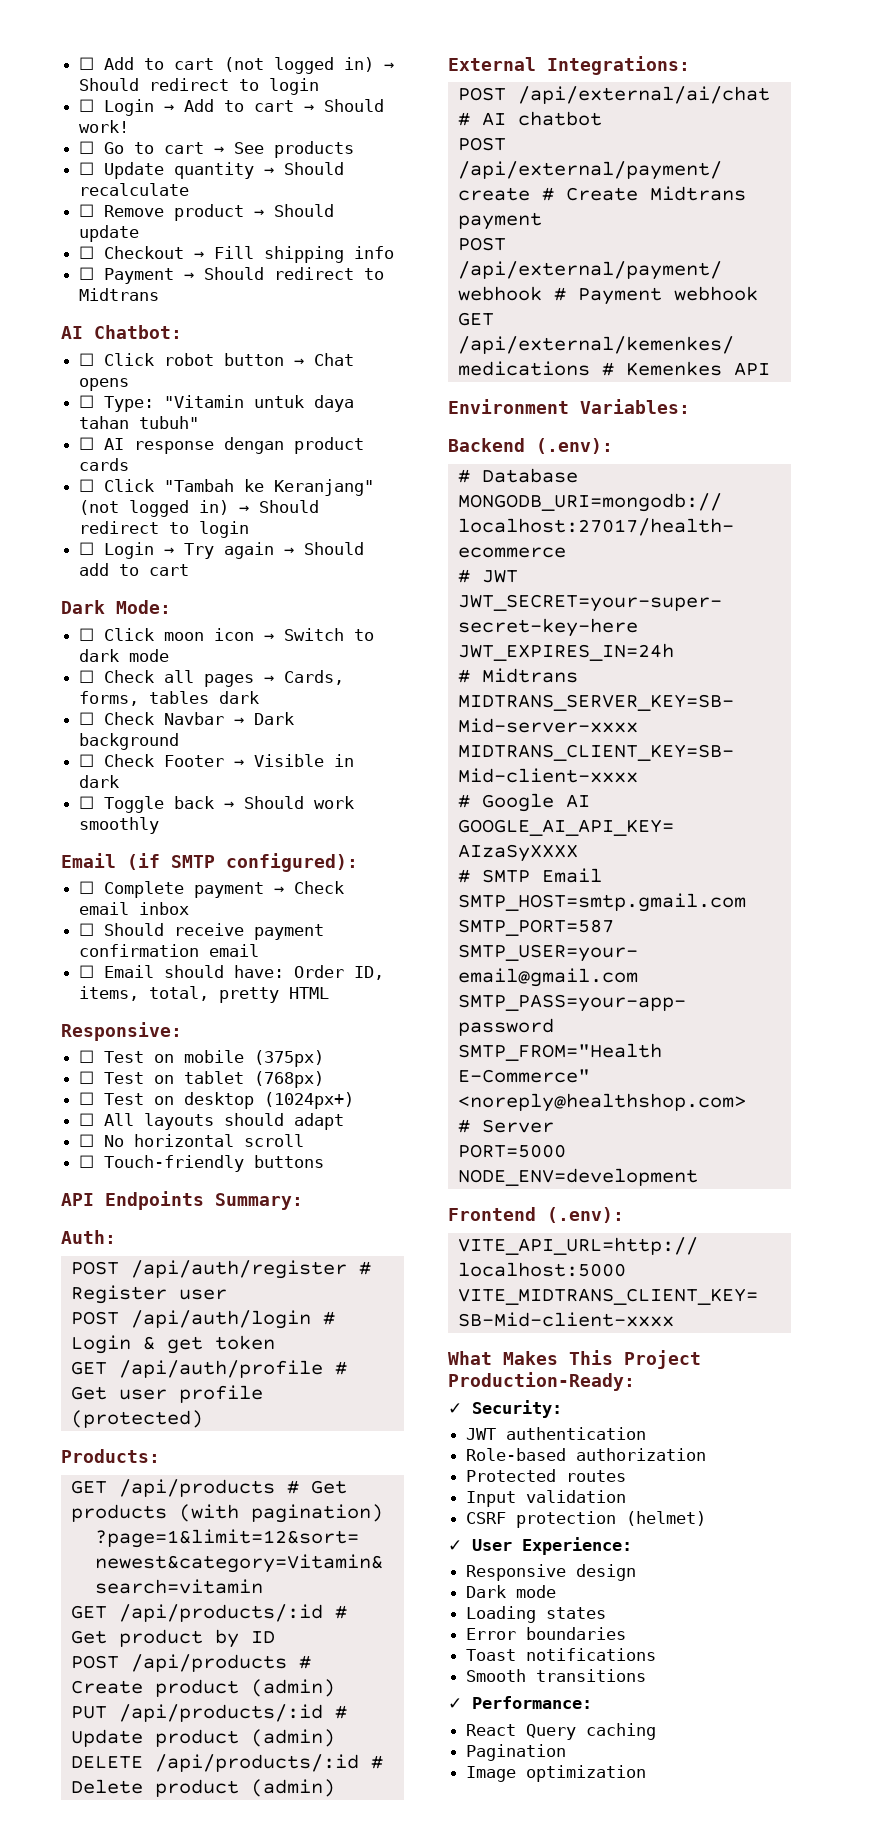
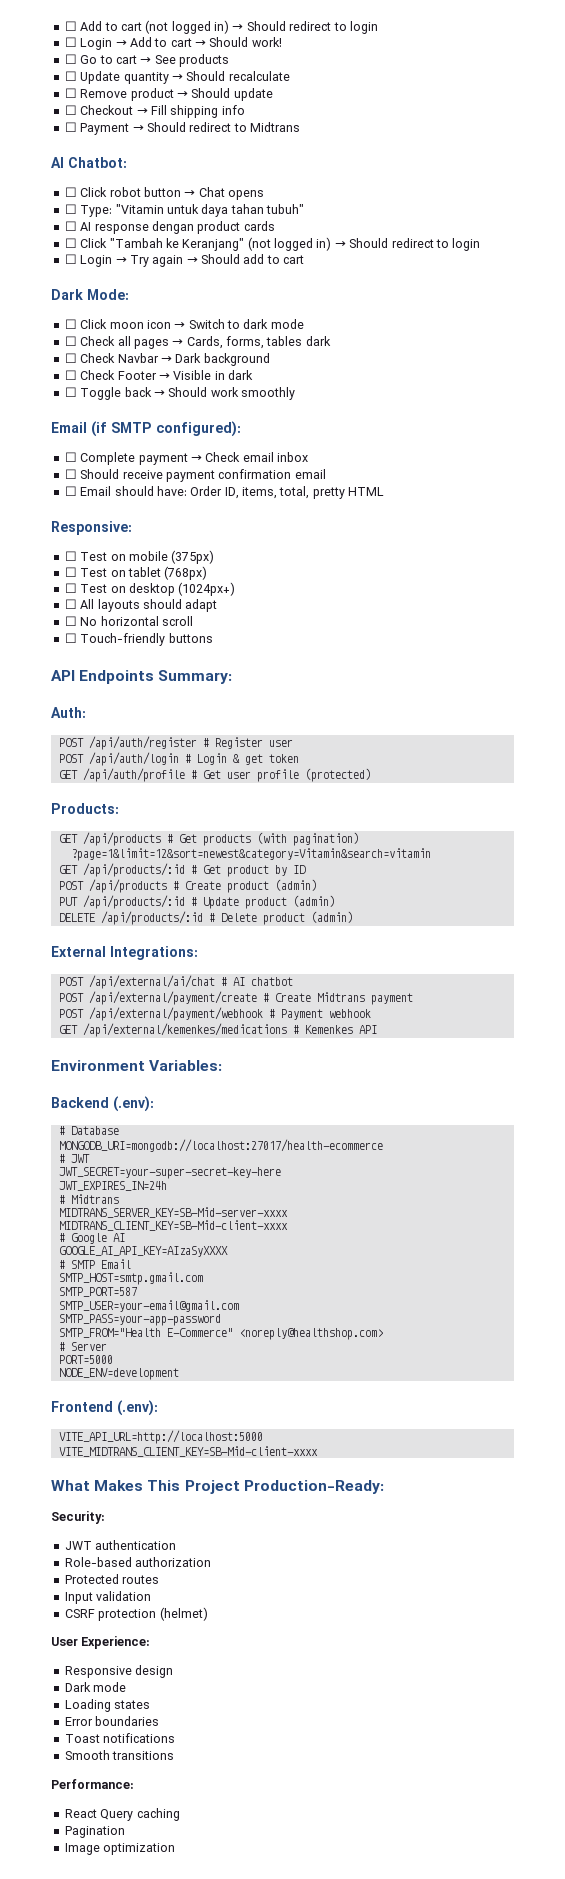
- ✓ Security:
+ Security:
- ✓ User Experience:
+ User Experience:
- ✓ Performance:
+ Performance:

